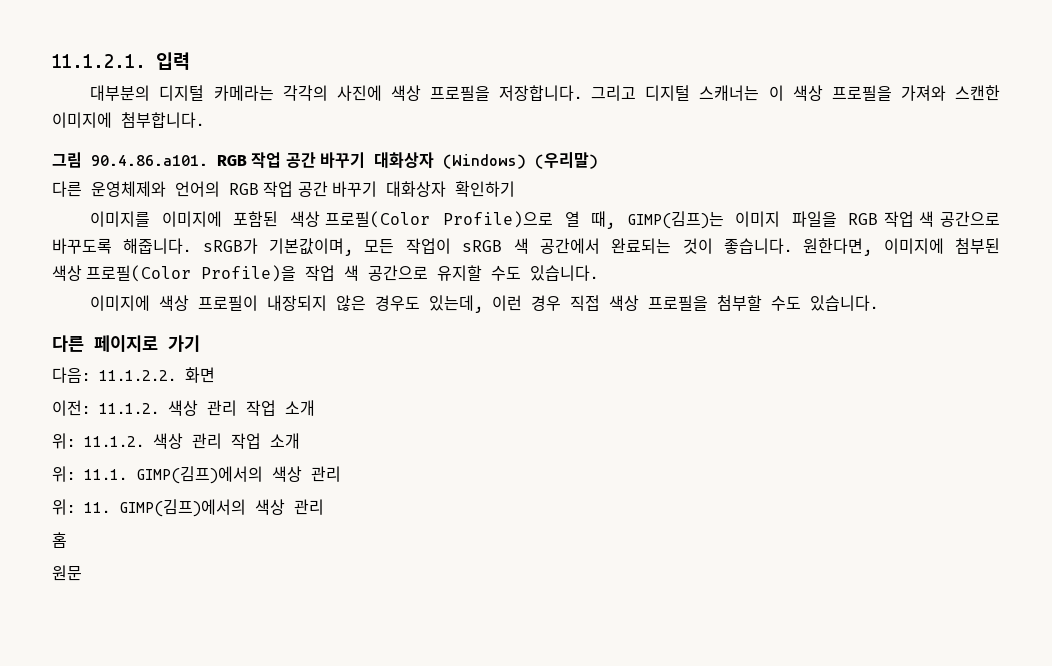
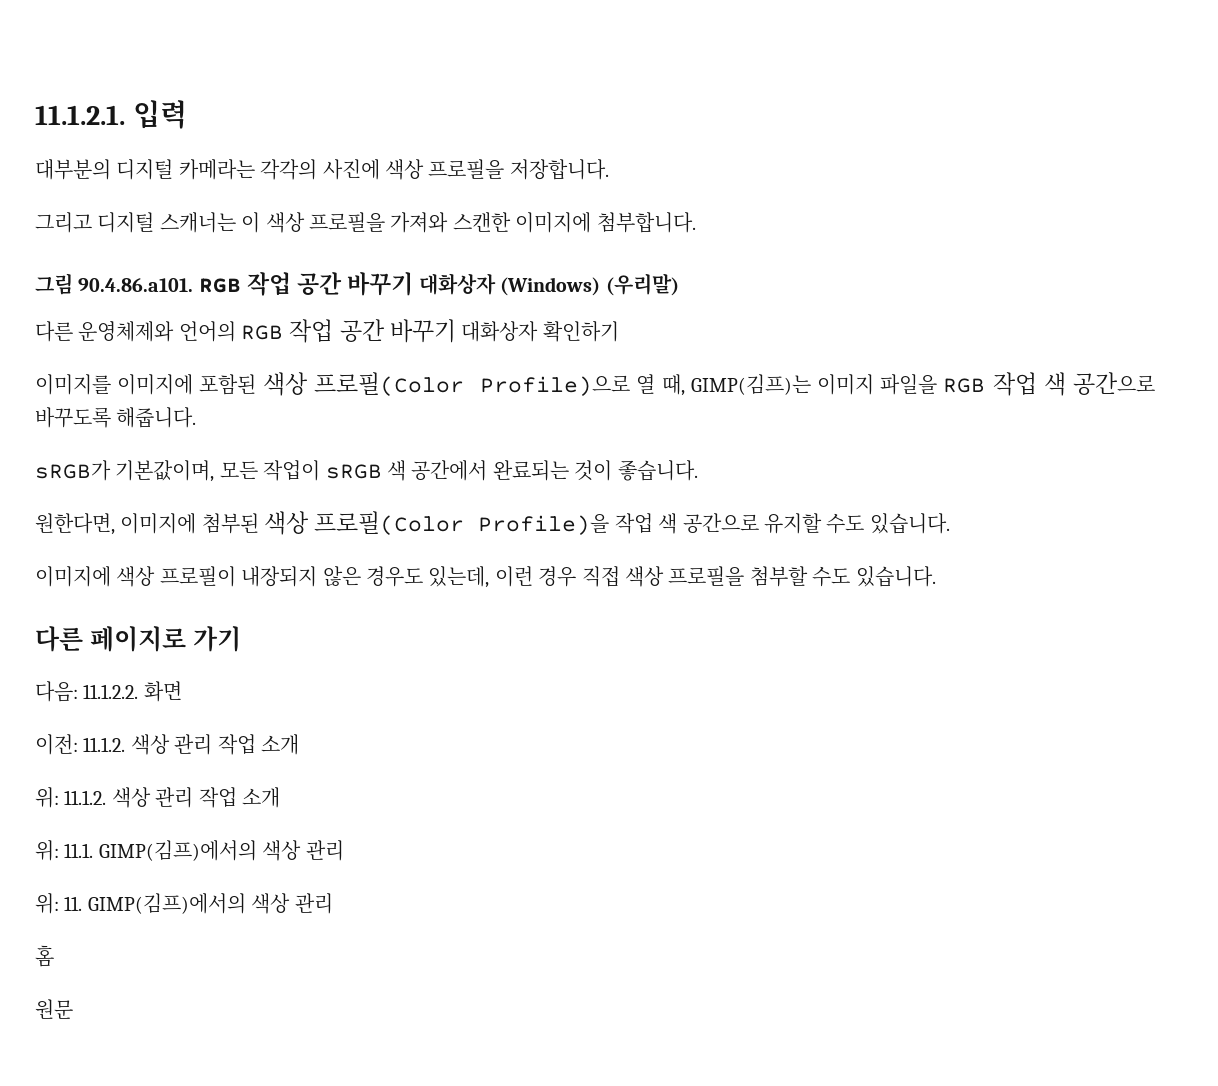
- 대부분의 디지털 카메라는 각각의 사진에 색상 프로필을 저장합니다. 그리고 디지털 스캐너는 이 색상 프로필을 가져와 스캔한 이미지에 첨부합니다.
+ 대부분의 디지털 카메라는 각각의 사진에 색상 프로필을 저장합니다.
+ 그리고 디지털 스캐너는 이 색상 프로필을 가져와 스캔한 이미지에 첨부합니다.
- 이미지를 이미지에 포함된 색상 프로필(Color Profile)으로 열 때, GIMP(김프)는 이미지 파일을 RGB 작업 색 공간으로 바꾸도록 해줍니다. sRGB가 기본값이며, 모든 작업이 sRGB 색 공간에서 완료되는 것이 좋습니다. 원한다면, 이미지에 첨부된 색상 프로필(Color Profile)을 작업 색 공간으로 유지할 수도 있습니다.
+ 이미지를 이미지에 포함된 색상 프로필(Color Profile)으로 열 때, GIMP(김프)는 이미지 파일을 RGB 작업 색 공간으로 바꾸도록 해줍니다.
+ sRGB가 기본값이며, 모든 작업이 sRGB 색 공간에서 완료되는 것이 좋습니다.
+ 원한다면, 이미지에 첨부된 색상 프로필(Color Profile)을 작업 색 공간으로 유지할 수도 있습니다.

